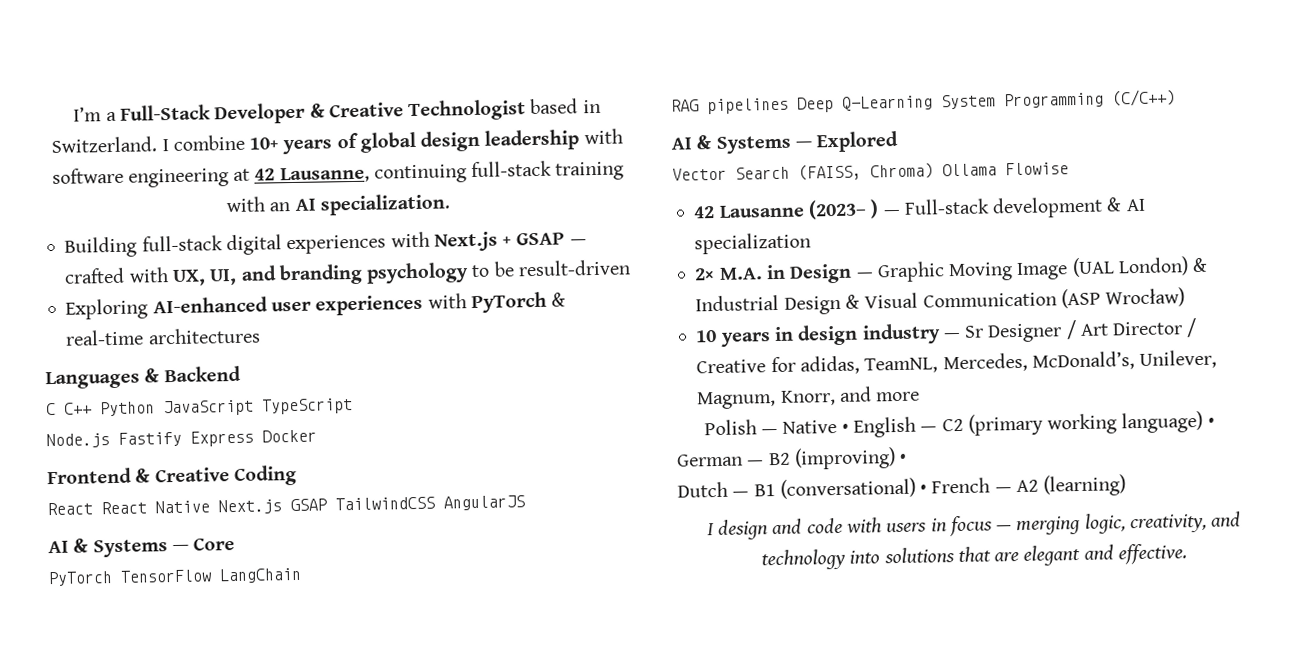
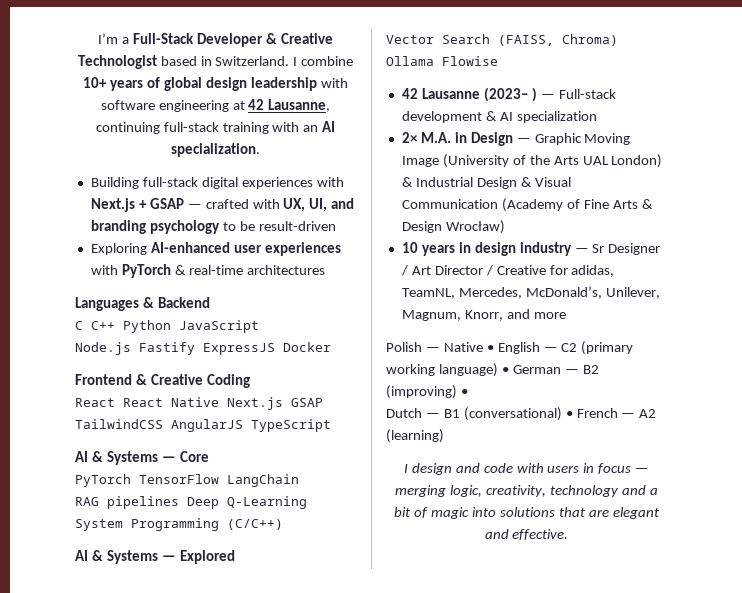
- C C++ Python JavaScript TypeScript
+ C C++ Python JavaScript
- Node.js Fastify Express Docker
+ Node.js Fastify ExpressJS Docker
- React React Native Next.js GSAP TailwindCSS AngularJS
+ React React Native Next.js GSAP TailwindCSS AngularJS TypeScript
- 2× M.A. in Design — Graphic Moving Image (UAL London) & Industrial Design & Visual Communication (ASP Wrocław)
+ 2× M.A. in Design — Graphic Moving Image (University of the Arts UAL London) & Industrial Design & Visual Communication (Academy of Fine Arts & Design Wrocław)
- I design and code with users in focus — merging logic, creativity, and technology into solutions that are elegant and effective.
+ I design and code with users in focus — merging logic, creativity, technology and a bit of magic into solutions that are elegant and effective.

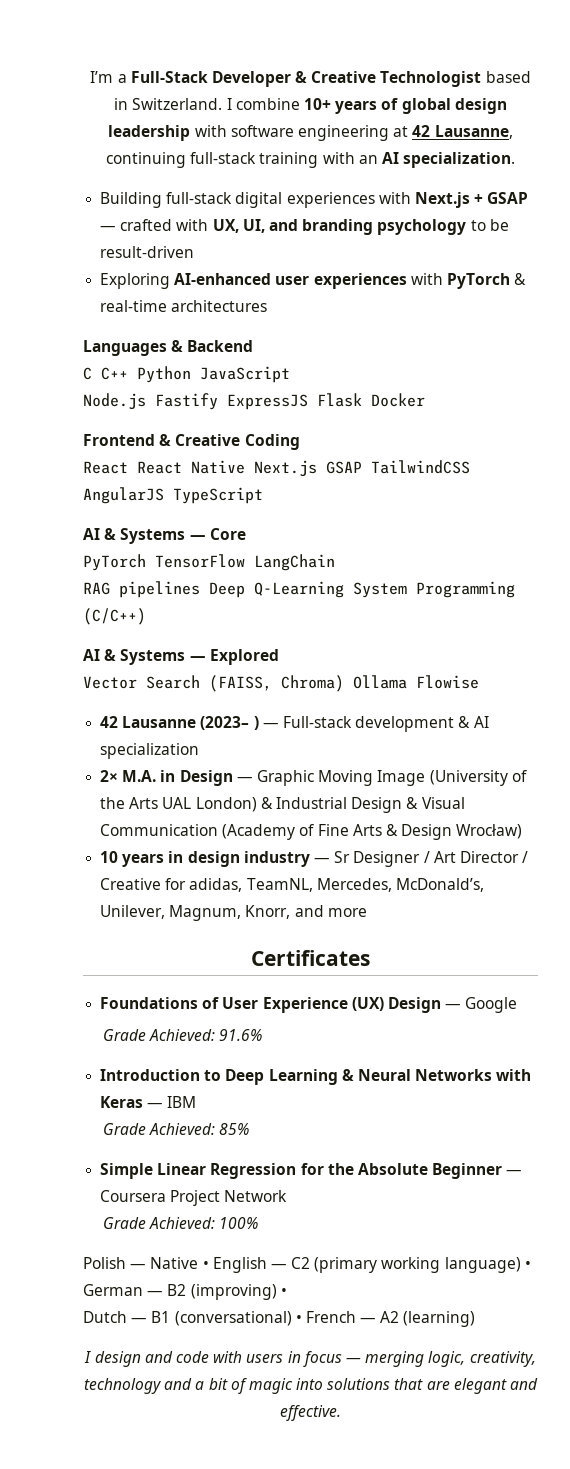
- Node.js Fastify ExpressJS Docker
+ Node.js Fastify ExpressJS Flask Docker
+ Certificates
+ Foundations of User Experience (UX) Design — Google
+ Grade Achieved: 91.6%
+ Introduction to Deep Learning & Neural Networks with Keras — IBM
+ Grade Achieved: 85%
+ Simple Linear Regression for the Absolute Beginner — Coursera Project Network
+ Grade Achieved: 100%

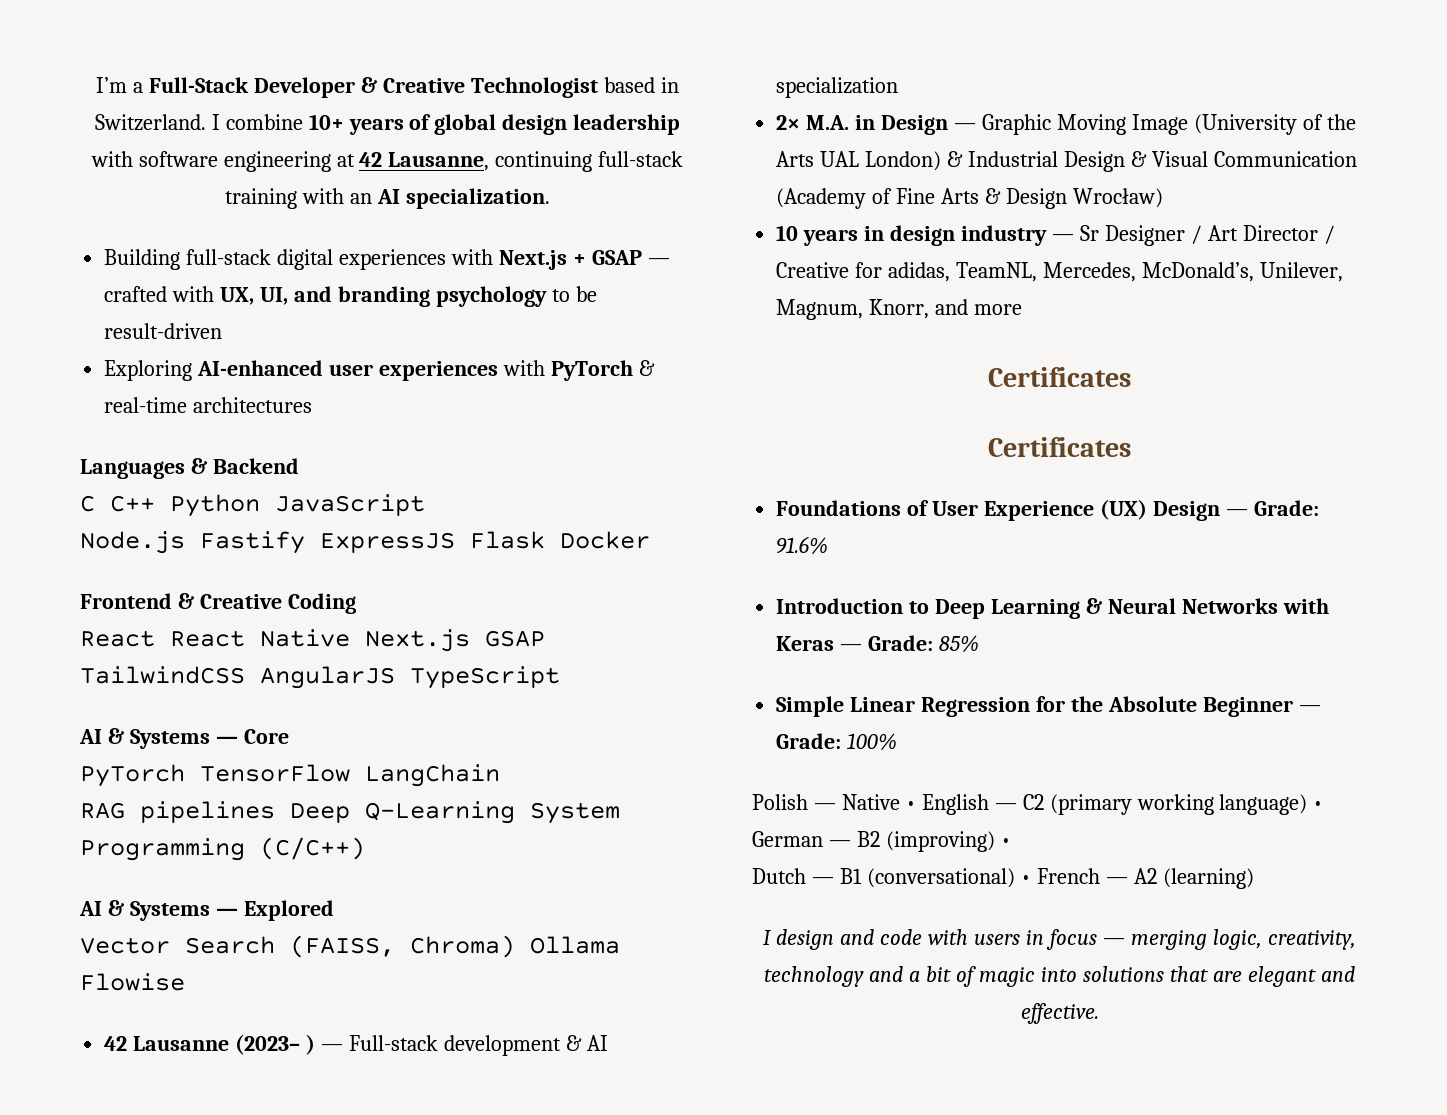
  10 years in design industry — Sr Designer / Art Director / Creative for adidas, TeamNL, Mercedes, McDonald’s, Unilever, Magnum, Knorr, and more
+ Certificates
- Foundations of User Experience (UX) Design — Google
- Grade Achieved: 91.6%
+ Foundations of User Experience (UX) Design — Grade: 91.6%
- Introduction to Deep Learning & Neural Networks with Keras — IBM
- Grade Achieved: 85%
+ Introduction to Deep Learning & Neural Networks with Keras — Grade: 85%
- Simple Linear Regression for the Absolute Beginner — Coursera Project Network
- Grade Achieved: 100%
+ Simple Linear Regression for the Absolute Beginner — Grade: 100%

